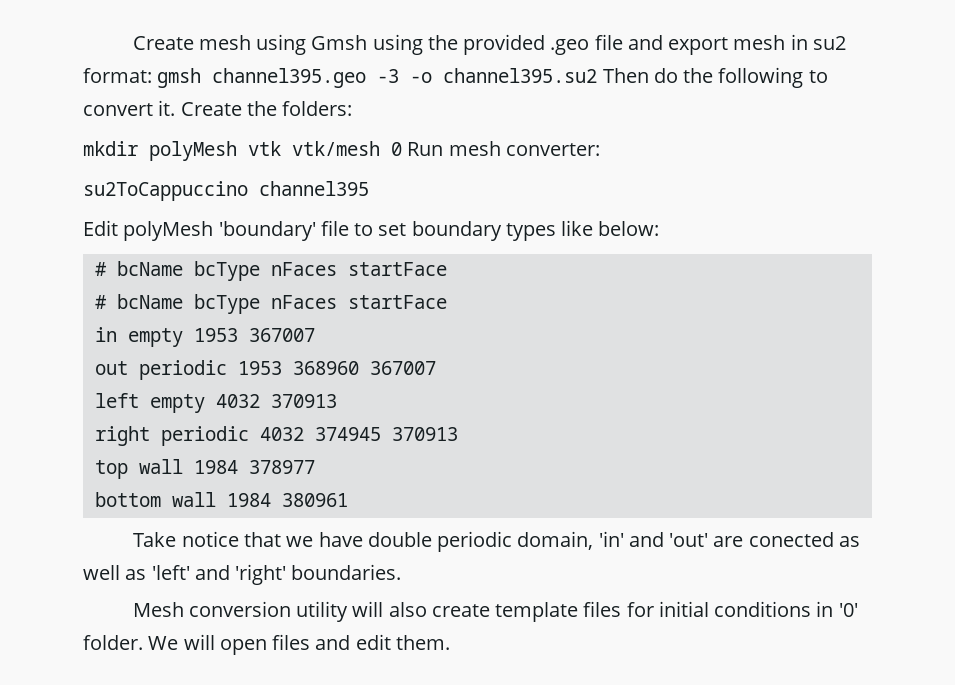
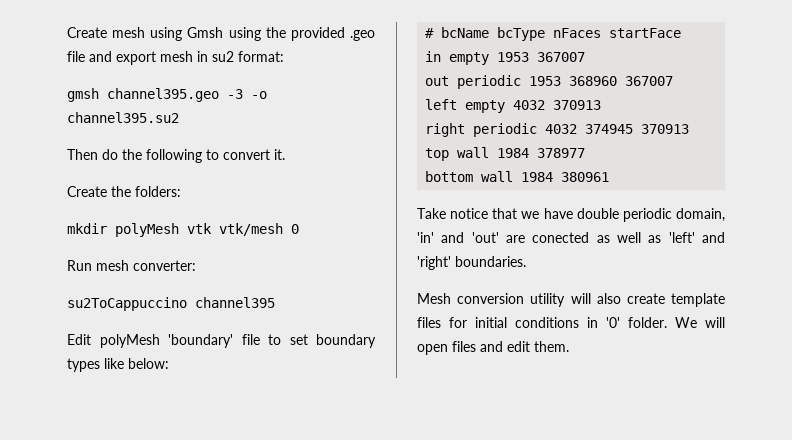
- Create mesh using Gmsh using the provided .geo file and export mesh in su2 format: gmsh channel395.geo -3 -o channel395.su2 Then do the following to convert it. Create the folders:
+ Create mesh using Gmsh using the provided .geo file and export mesh in su2 format:
+ gmsh channel395.geo -3 -o channel395.su2
+ Then do the following to convert it.
+ Create the folders:
- mkdir polyMesh vtk vtk/mesh 0 Run mesh converter:
+ mkdir polyMesh vtk vtk/mesh 0
+ Run mesh converter:
  Edit polyMesh 'boundary' file to set boundary types like below:
- # bcName bcType nFaces startFace

